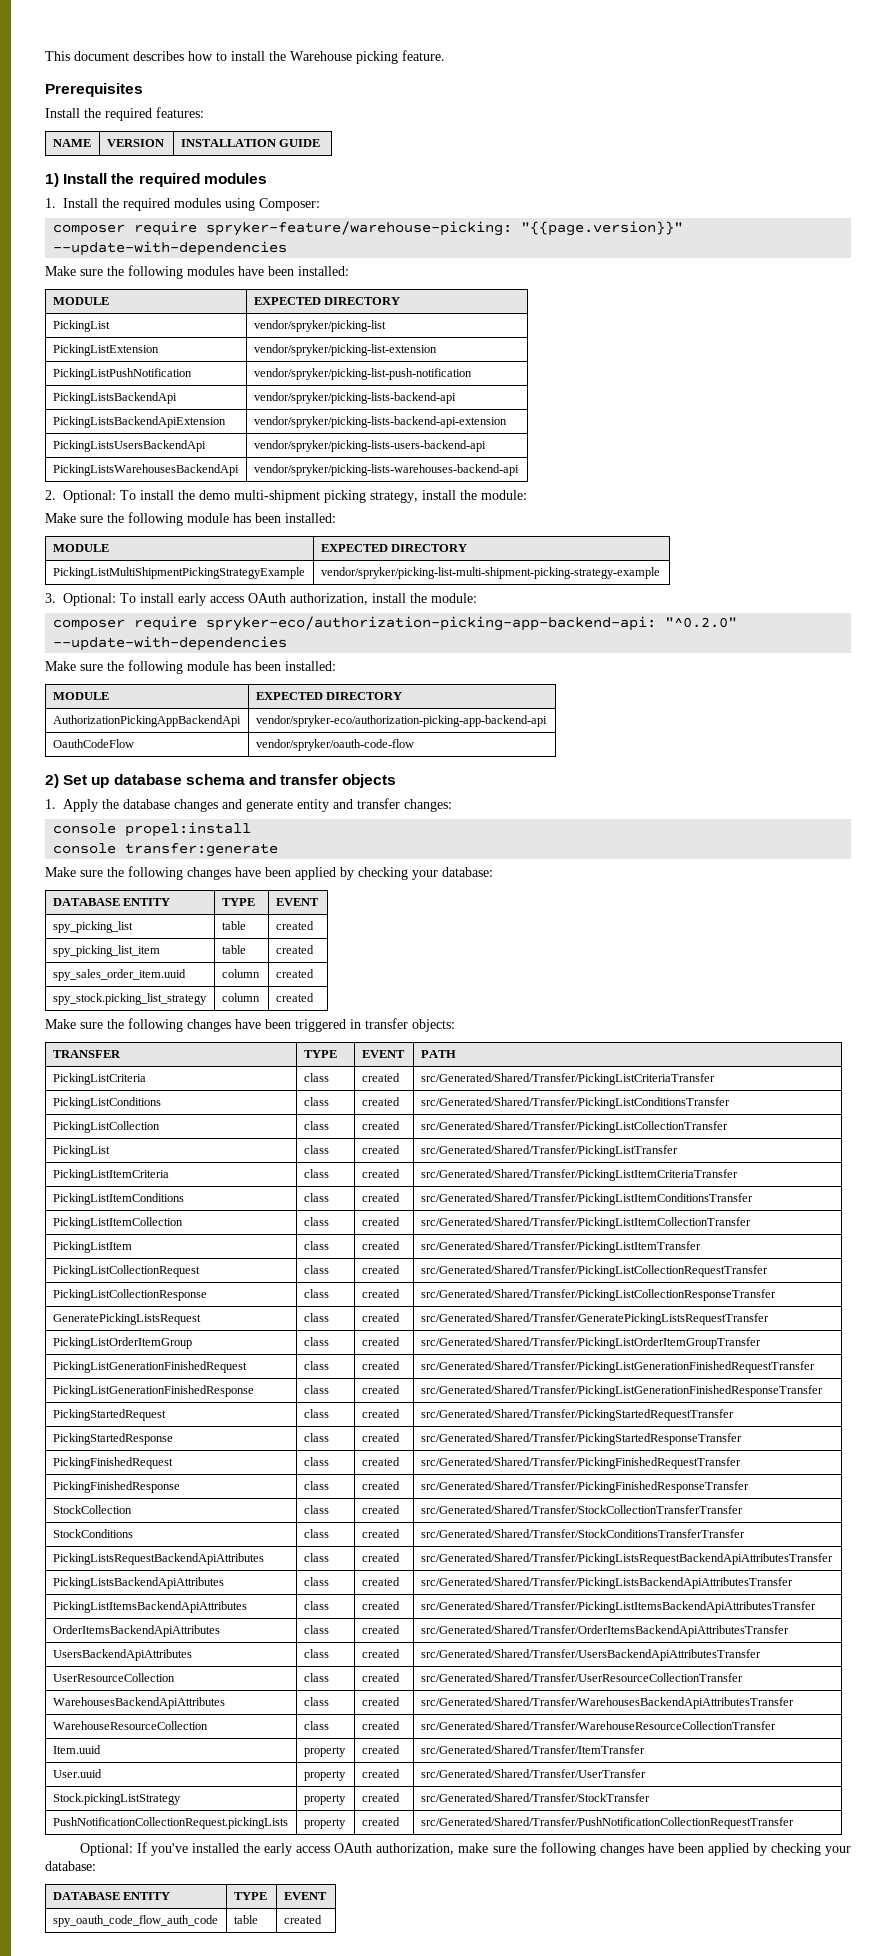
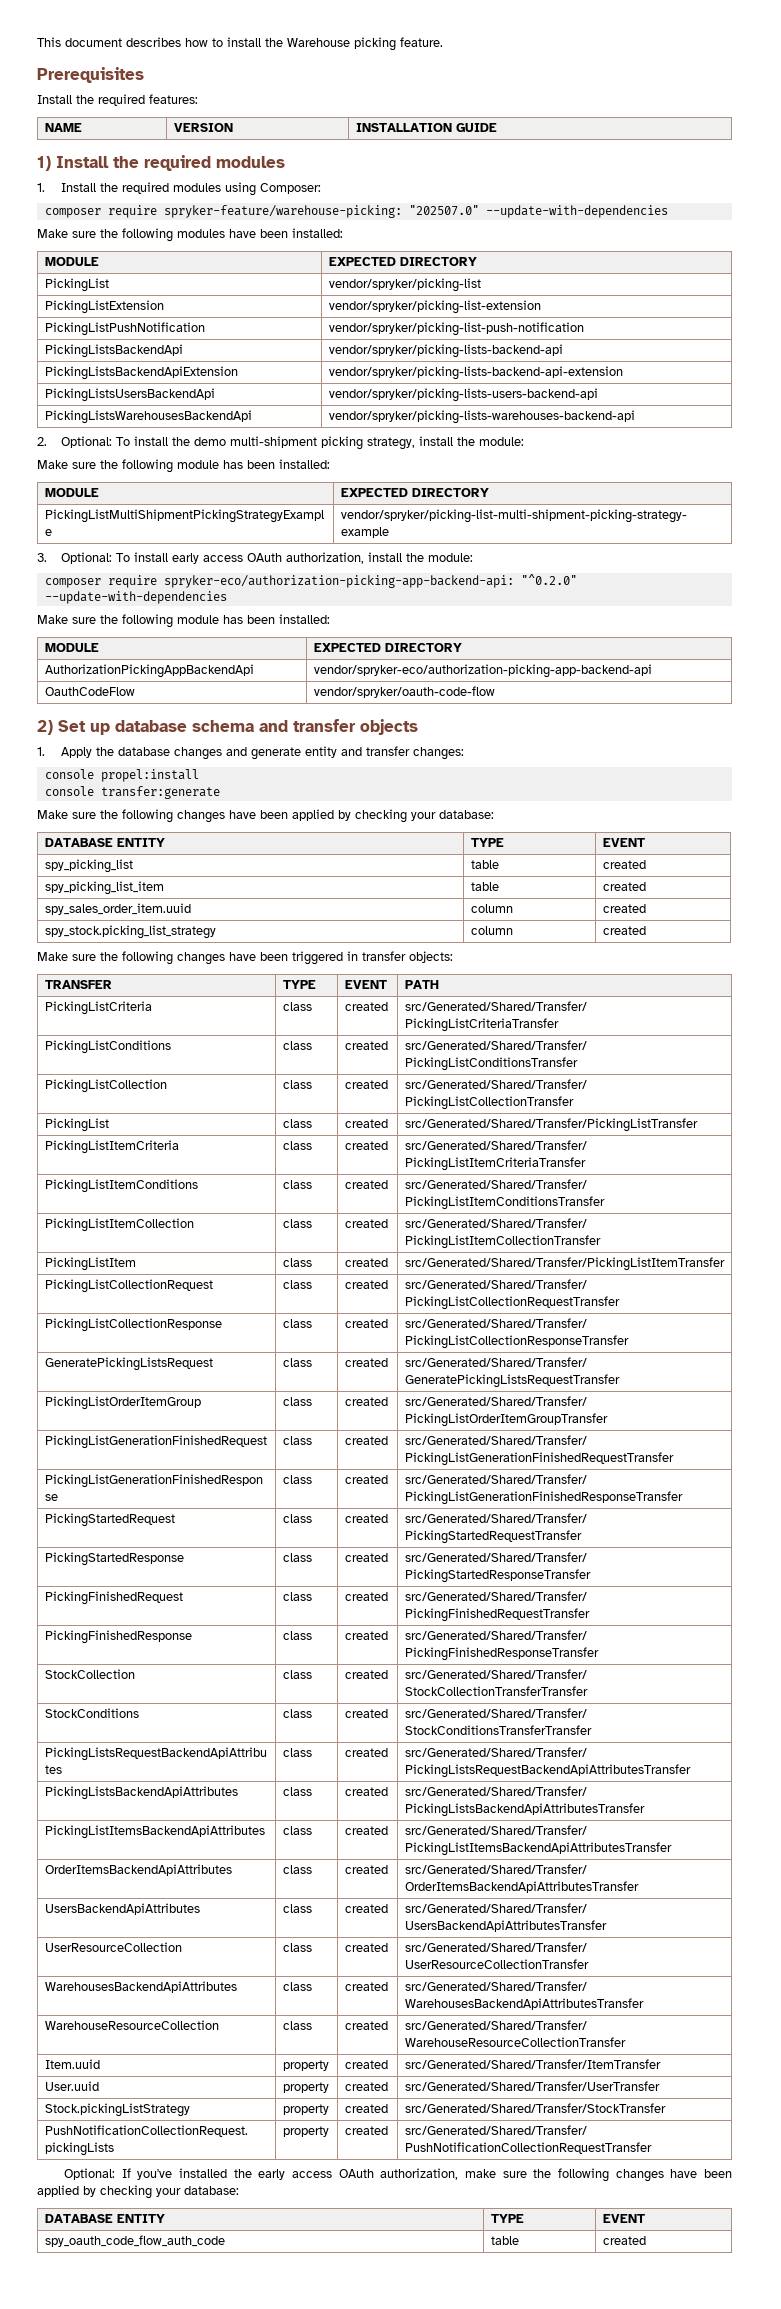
- composer require spryker-feature/warehouse-picking: "{{page.version}}" --update-with-dependencies
+ composer require spryker-feature/warehouse-picking: "202507.0" --update-with-dependencies

